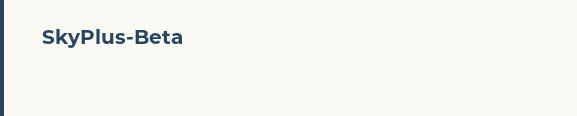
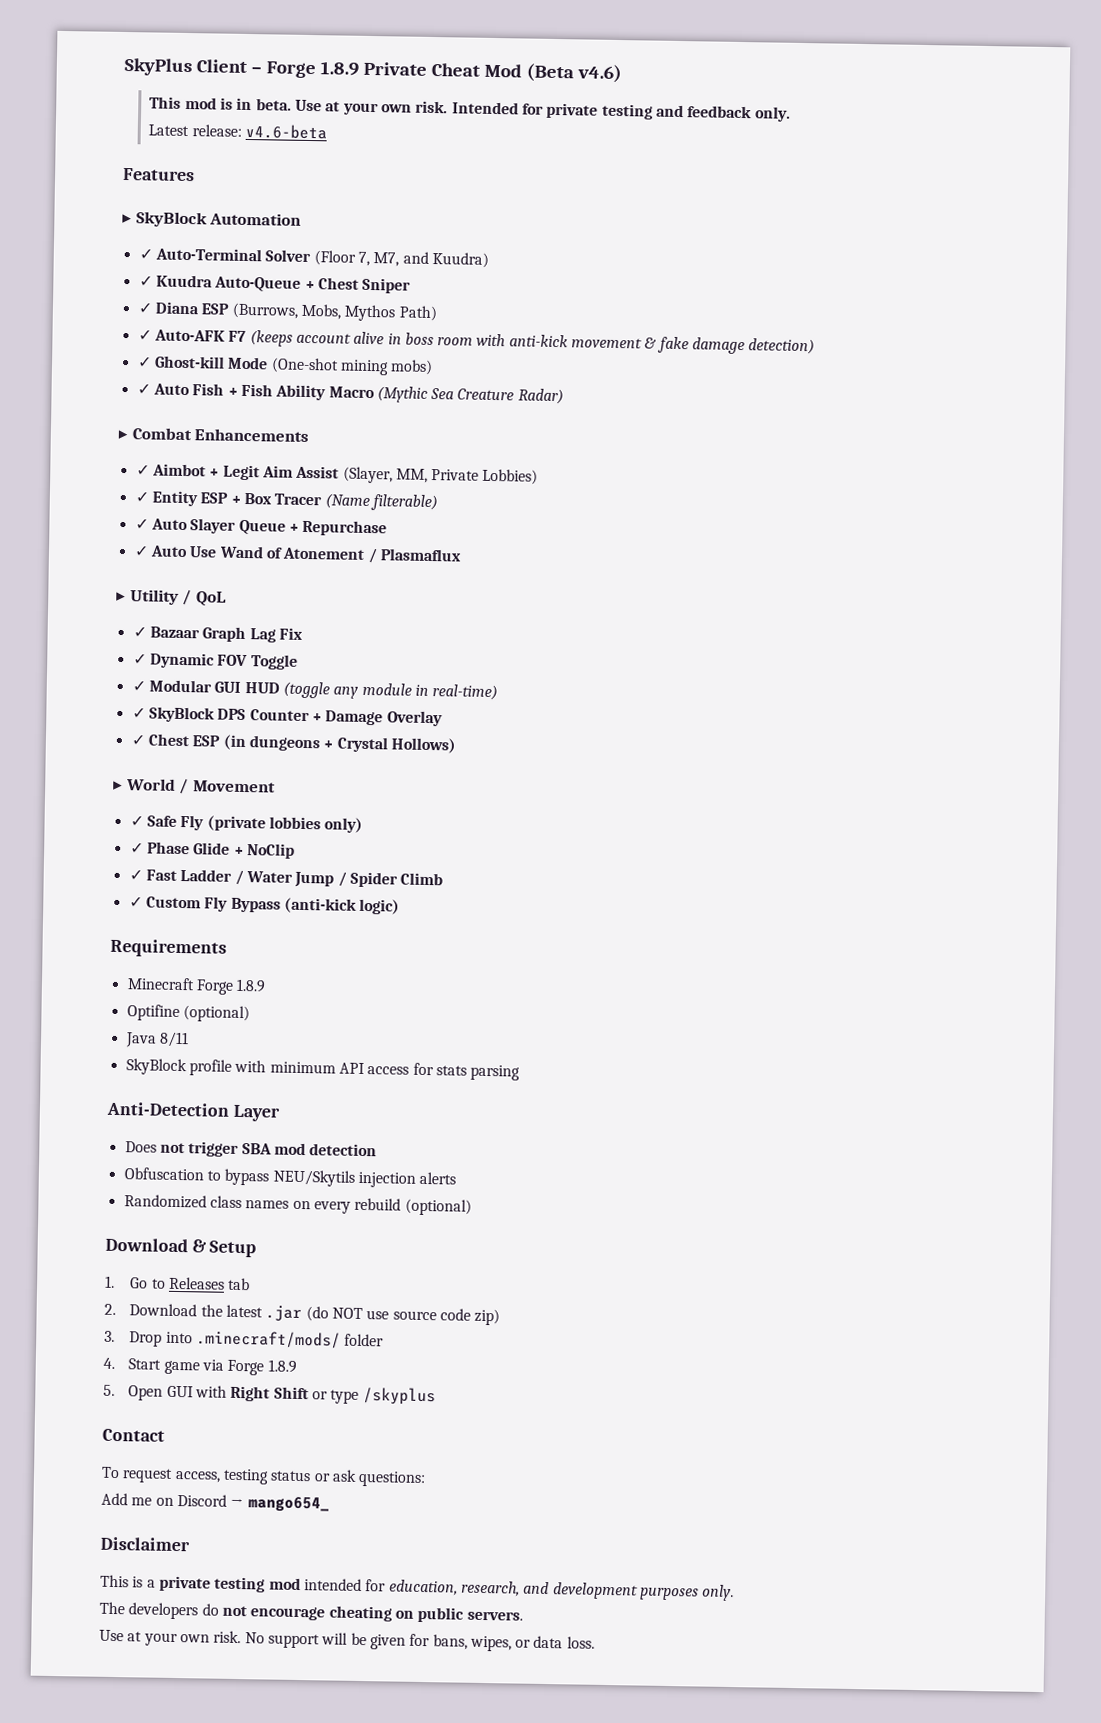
- SkyPlus-Beta
+ SkyPlus Client – Forge 1.8.9 Private Cheat Mod (Beta v4.6)
+ This mod is in beta. Use at your own risk. Intended for private testing and feedback only.
+ Latest release: v4.6-beta
+ Features
+ ▸ SkyBlock Automation
+ ✓ Auto-Terminal Solver (Floor 7, M7, and Kuudra)
+ ✓ Kuudra Auto-Queue + Chest Sniper
+ ✓ Diana ESP (Burrows, Mobs, Mythos Path)
+ ✓ Auto-AFK F7 (keeps account alive in boss room with anti-kick movement & fake damage detection)
+ ✓ Ghost-kill Mode (One-shot mining mobs)
+ ✓ Auto Fish + Fish Ability Macro (Mythic Sea Creature Radar)
+ ▸ Combat Enhancements
+ ✓ Aimbot + Legit Aim Assist (Slayer, MM, Private Lobbies)
+ ✓ Entity ESP + Box Tracer (Name filterable)
+ ✓ Auto Slayer Queue + Repurchase
+ ✓ Auto Use Wand of Atonement / Plasmaflux
+ ▸ Utility / QoL
+ ✓ Bazaar Graph Lag Fix
+ ✓ Dynamic FOV Toggle
+ ✓ Modular GUI HUD (toggle any module in real-time)
+ ✓ SkyBlock DPS Counter + Damage Overlay
+ ✓ Chest ESP (in dungeons + Crystal Hollows)
+ ▸ World / Movement
+ ✓ Safe Fly (private lobbies only)
+ ✓ Phase Glide + NoClip
+ ✓ Fast Ladder / Water Jump / Spider Climb
+ ✓ Custom Fly Bypass (anti-kick logic)
+ Requirements
+ Minecraft Forge 1.8.9
+ Optifine (optional)
+ Java 8/11
+ SkyBlock profile with minimum API access for stats parsing
+ Anti-Detection Layer
+ Does not trigger SBA mod detection
+ Obfuscation to bypass NEU/Skytils injection alerts
+ Randomized class names on every rebuild (optional)
+ Download & Setup
+ 1. Go to Releases tab
+ 2. Download the latest .jar (do NOT use source code zip)
+ 3. Drop into .minecraft/mods/ folder
+ 4. Start game via Forge 1.8.9
+ 5. Open GUI with Right Shift or type /skyplus
+ Contact
+ To request access, testing status or ask questions:
+ Add me on Discord → mango654_
+ Disclaimer
+ This is a private testing mod intended for education, research, and development purposes only.
+ The developers do not encourage cheating on public servers.
+ Use at your own risk. No support will be given for bans, wipes, or data loss.

